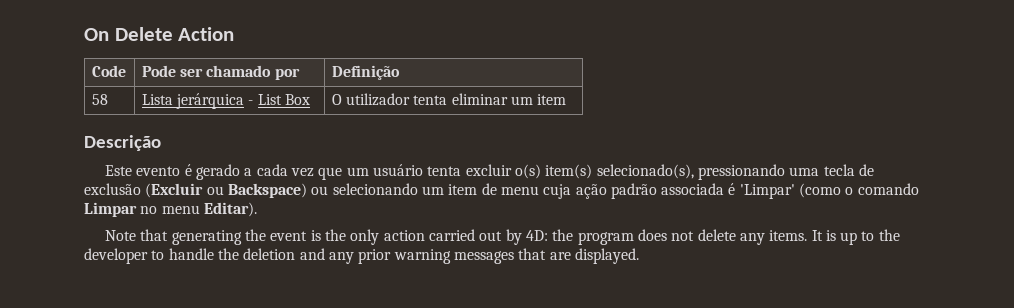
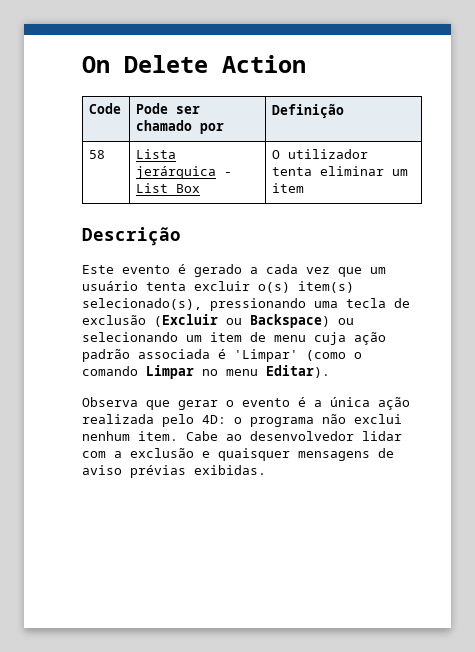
- Note that generating the event is the only action carried out by 4D: the program does not delete any items. It is up to the developer to handle the deletion and any prior warning messages that are displayed.
+ Observa que gerar o evento é a única ação realizada pelo 4D: o programa não exclui nenhum item. Cabe ao desenvolvedor lidar com a exclusão e quaisquer mensagens de aviso prévias exibidas.

